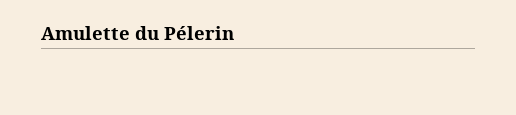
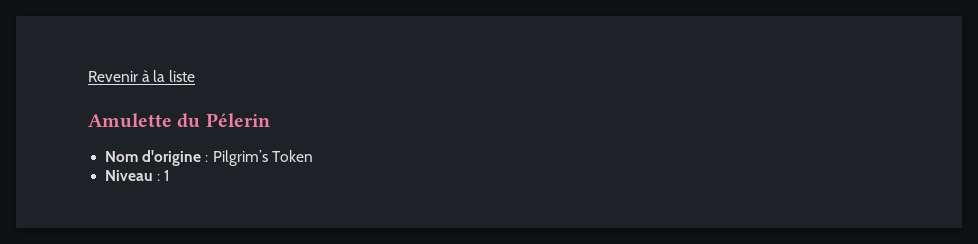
+ Revenir à la liste
+ Nom d'origine : Pilgrim’s Token
+ Niveau : 1

